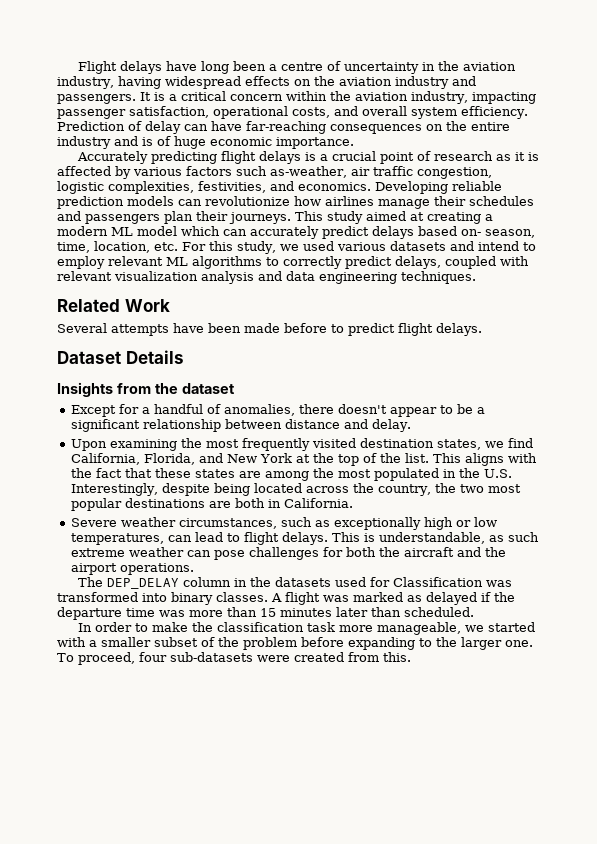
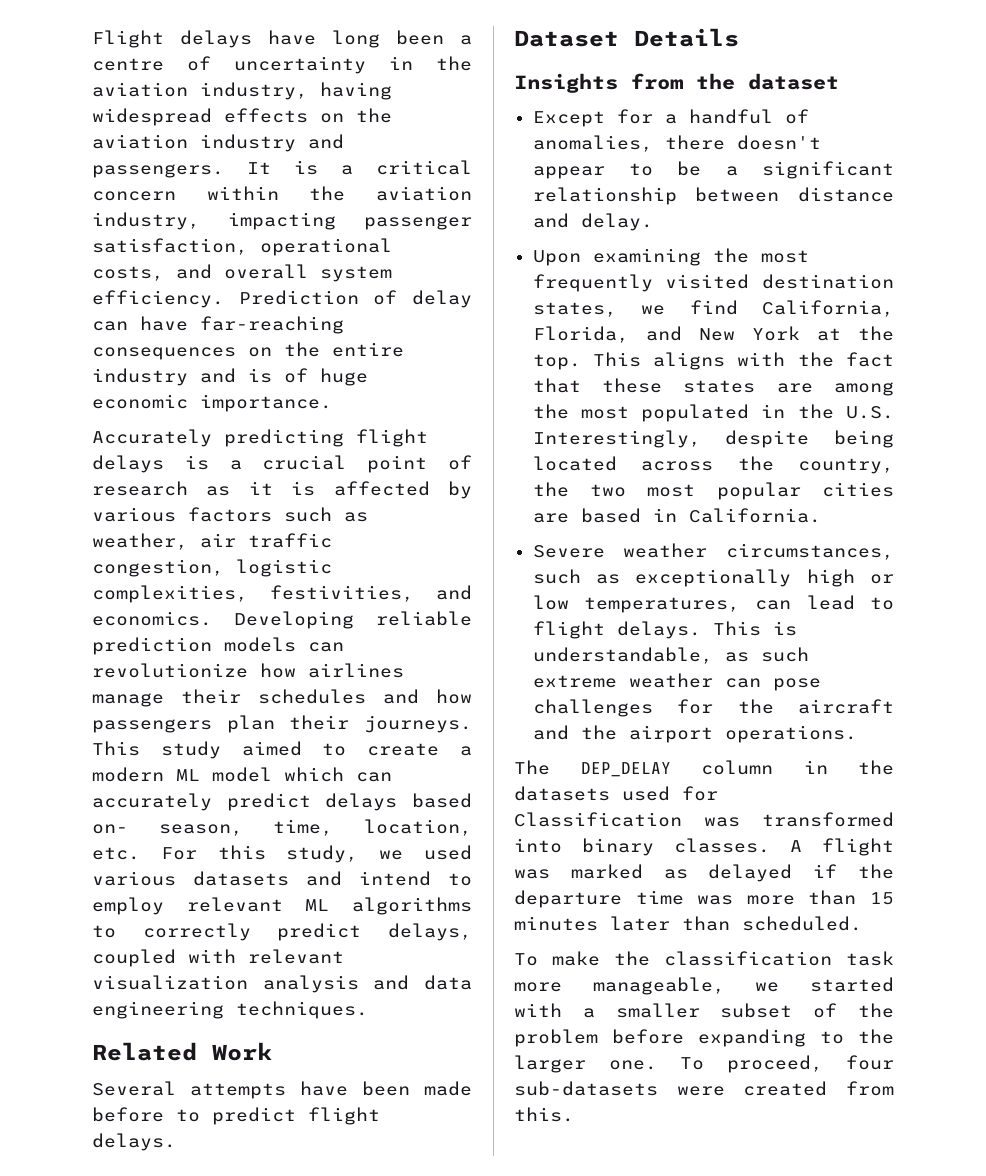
- Accurately predicting flight delays is a crucial point of research as it is affected by various factors such as-weather, air traffic congestion, logistic complexities, festivities, and economics.
+ Accurately predicting flight delays is a crucial point of research as it is affected by various factors such as weather, air traffic congestion, logistic complexities, festivities, and economics.
- Developing reliable prediction models can revolutionize how airlines manage their schedules and passengers plan their journeys.
+ Developing reliable prediction models can revolutionize how airlines manage their schedules and how passengers plan their journeys.
- This study aimed at creating a modern ML model which can accurately predict delays based on- season, time, location, etc. For this study, we used various datasets and intend to employ relevant ML algorithms to correctly predict delays, coupled with relevant visualization analysis and data engineering techniques.
+ This study aimed to create a modern ML model which can accurately predict delays based on- season, time, location, etc. For this study, we used various datasets and intend to employ relevant ML algorithms to correctly predict delays, coupled with relevant visualization analysis and data engineering techniques.
- Upon examining the most frequently visited destination states, we find California, Florida, and New York at the top of the list.
+ Upon examining the most frequently visited destination states, we find California, Florida, and New York at the top.
- This aligns with the fact that these states are among the most populated in the U.S. Interestingly, despite being located across the country, the two most popular destinations are both in California.
+ This aligns with the fact that these states are among the most populated in the U.S. Interestingly, despite being located across the country, the two most popular cities are based in California.
- This is understandable, as such extreme weather can pose challenges for both the aircraft and the airport operations.
+ This is understandable, as such extreme weather can pose challenges for the aircraft and the airport operations.
- In order to make the classification task more manageable, we started with a smaller subset of the problem before expanding to the larger one.
+ To make the classification task more manageable, we started with a smaller subset of the problem before expanding to the larger one.

